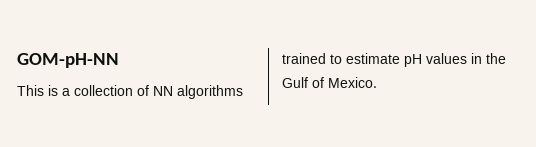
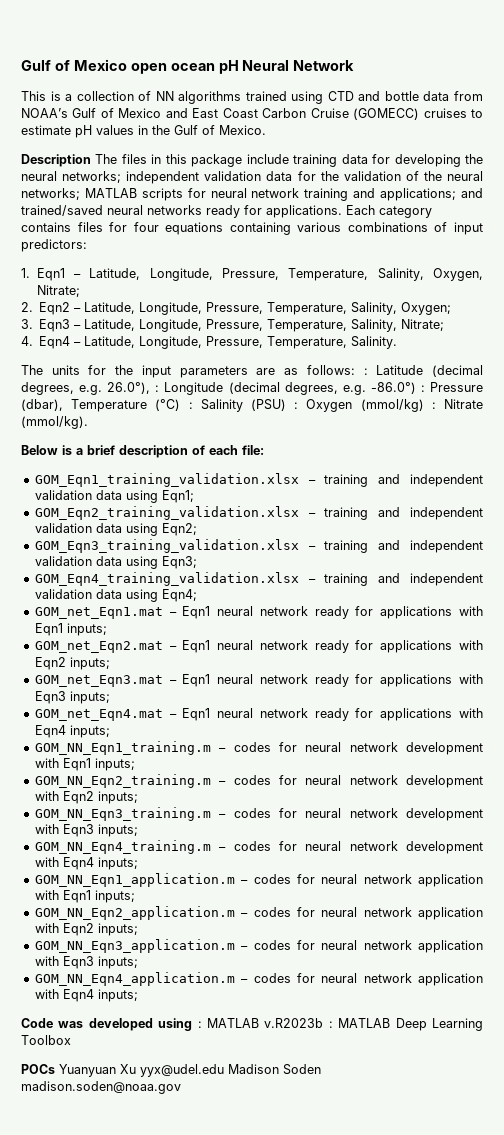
- GOM-pH-NN
+ Gulf of Mexico open ocean pH Neural Network
- This is a collection of NN algorithms trained to estimate pH values in the Gulf of Mexico.
+ This is a collection of NN algorithms trained using CTD and bottle data from NOAA’s Gulf of Mexico and East Coast Carbon Cruise (GOMECC) cruises to estimate pH values in the Gulf of Mexico.
+ Description The files in this package include training data for developing the neural networks; independent validation data for the validation of the neural networks; MATLAB scripts for neural network training and applications; and trained/saved neural networks ready for applications. Each category contains files for four equations containing various combinations of input predictors:
+ 1. Eqn1 – Latitude, Longitude, Pressure, Temperature, Salinity, Oxygen, Nitrate;
+ 2. Eqn2 – Latitude, Longitude, Pressure, Temperature, Salinity, Oxygen;
+ 3. Eqn3 – Latitude, Longitude, Pressure, Temperature, Salinity, Nitrate;
+ 4. Eqn4 – Latitude, Longitude, Pressure, Temperature, Salinity.
+ The units for the input parameters are as follows: : Latitude (decimal degrees, e.g. 26.0°), : Longitude (decimal degrees, e.g. -86.0°) : Pressure (dbar), Temperature (°C) : Salinity (PSU) : Oxygen (mmol/kg) : Nitrate (mmol/kg).
+ Below is a brief description of each file:
+ GOM_Eqn1_training_validation.xlsx – training and independent validation data using Eqn1;
+ GOM_Eqn2_training_validation.xlsx – training and independent validation data using Eqn2;
+ GOM_Eqn3_training_validation.xlsx – training and independent validation data using Eqn3;
+ GOM_Eqn4_training_validation.xlsx – training and independent validation data using Eqn4;
+ GOM_net_Eqn1.mat – Eqn1 neural network ready for applications with Eqn1 inputs;
+ GOM_net_Eqn2.mat – Eqn1 neural network ready for applications with Eqn2 inputs;
+ GOM_net_Eqn3.mat – Eqn1 neural network ready for applications with Eqn3 inputs;
+ GOM_net_Eqn4.mat – Eqn1 neural network ready for applications with Eqn4 inputs;
+ GOM_NN_Eqn1_training.m – codes for neural network development with Eqn1 inputs;
+ GOM_NN_Eqn2_training.m – codes for neural network development with Eqn2 inputs;
+ GOM_NN_Eqn3_training.m – codes for neural network development with Eqn3 inputs;
+ GOM_NN_Eqn4_training.m – codes for neural network development with Eqn4 inputs;
+ GOM_NN_Eqn1_application.m – codes for neural network application with Eqn1 inputs;
+ GOM_NN_Eqn2_application.m – codes for neural network application with Eqn2 inputs;
+ GOM_NN_Eqn3_application.m – codes for neural network application with Eqn3 inputs;
+ GOM_NN_Eqn4_application.m – codes for neural network application with Eqn4 inputs;
+ Code was developed using : MATLAB v.R2023b : MATLAB Deep Learning Toolbox
+ POCs Yuanyuan Xu yyx@udel.edu Madison Soden madison.soden@noaa.gov

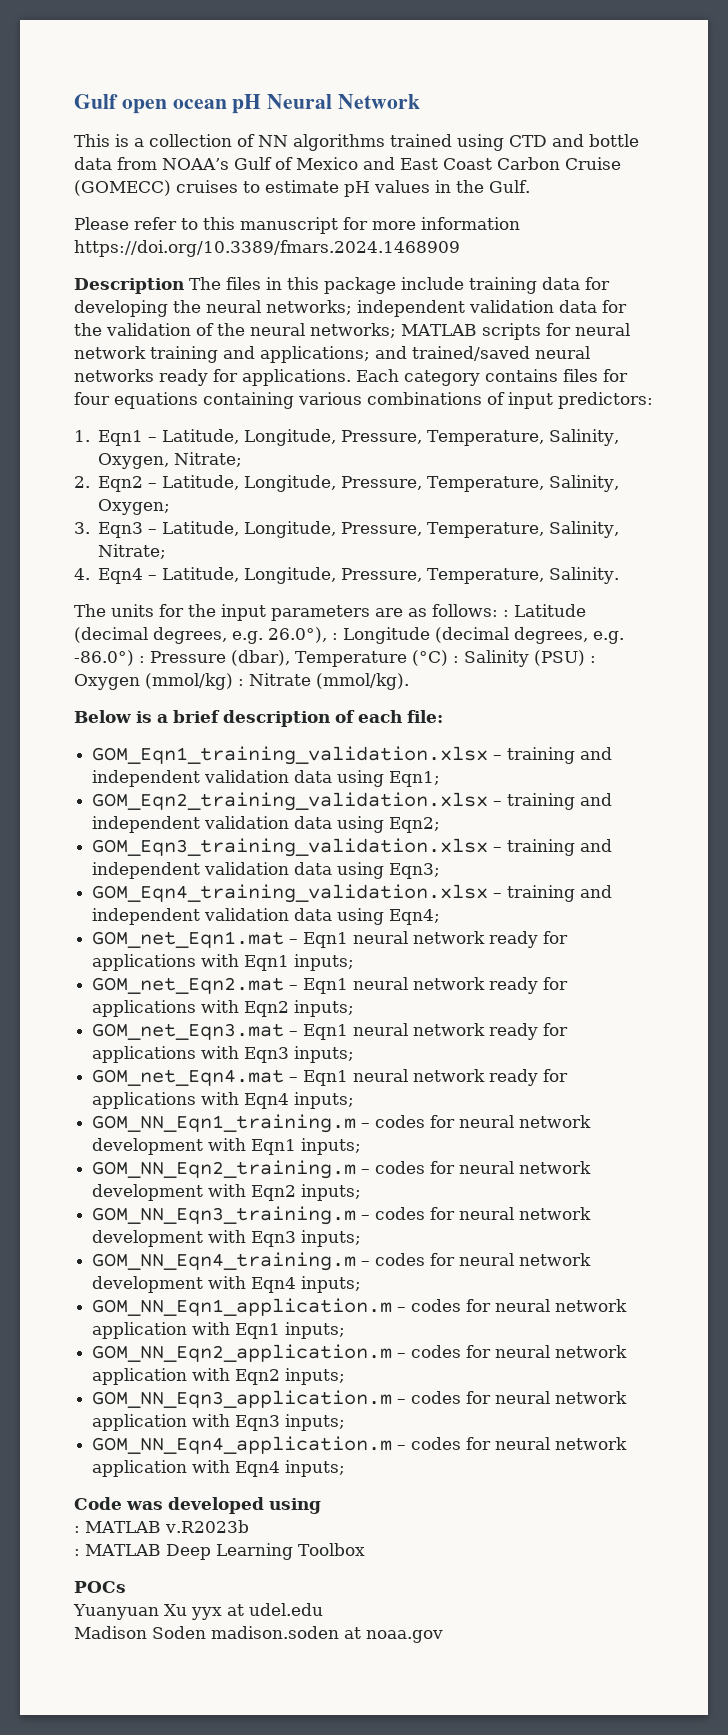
- Gulf of Mexico open ocean pH Neural Network
+ Gulf open ocean pH Neural Network
- This is a collection of NN algorithms trained using CTD and bottle data from NOAA’s Gulf of Mexico and East Coast Carbon Cruise (GOMECC) cruises to estimate pH values in the Gulf of Mexico.
+ This is a collection of NN algorithms trained using CTD and bottle data from NOAA’s Gulf of Mexico and East Coast Carbon Cruise (GOMECC) cruises to estimate pH values in the Gulf.
+ Please refer to this manuscript for more information https://doi.org/10.3389/fmars.2024.1468909
- Code was developed using : MATLAB v.R2023b : MATLAB Deep Learning Toolbox
+ Code was developed using
+ : MATLAB v.R2023b
+ : MATLAB Deep Learning Toolbox
- POCs Yuanyuan Xu yyx@udel.edu Madison Soden madison.soden@noaa.gov
+ POCs
+ Yuanyuan Xu yyx at udel.edu
+ Madison Soden madison.soden at noaa.gov

